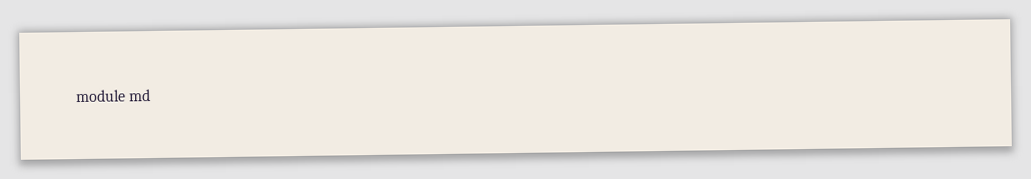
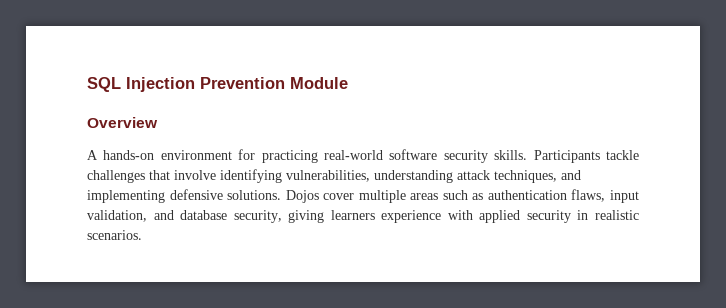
- module md
+ SQL Injection Prevention Module
+ Overview
+ A hands-on environment for practicing real-world software security skills. Participants tackle challenges that involve identifying vulnerabilities, understanding attack techniques, and implementing defensive solutions. Dojos cover multiple areas such as authentication flaws, input validation, and database security, giving learners experience with applied security in realistic scenarios.

